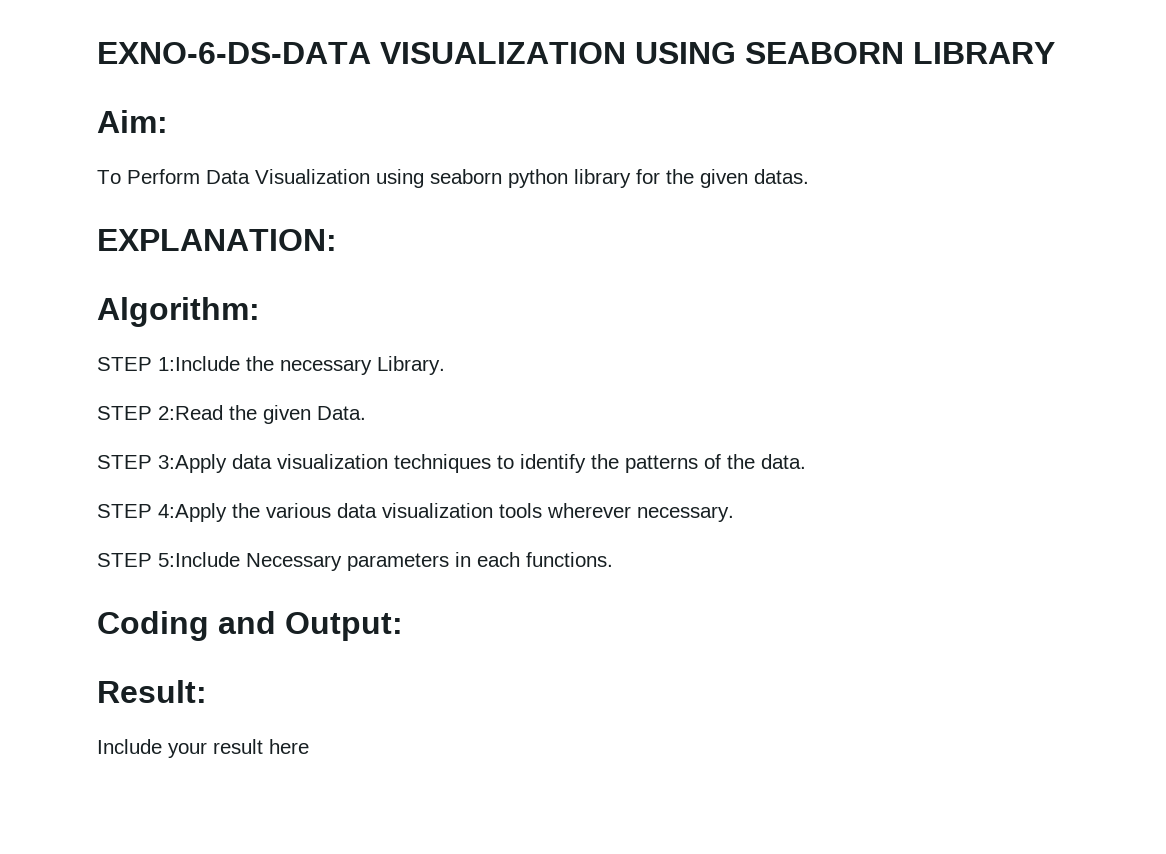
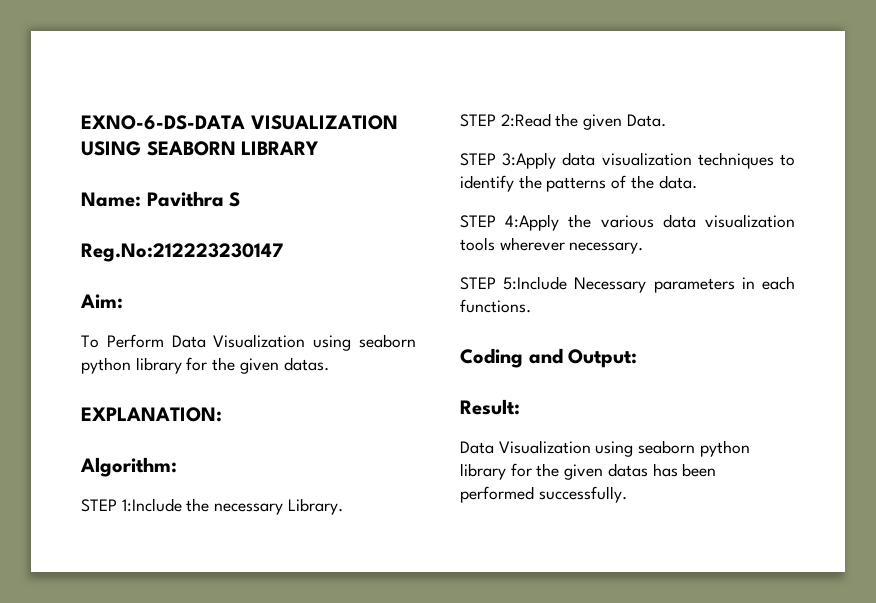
+ Name: Pavithra S
+ Reg.No:212223230147
- Include your result here
+ Data Visualization using seaborn python library for the given datas has been performed successfully.

